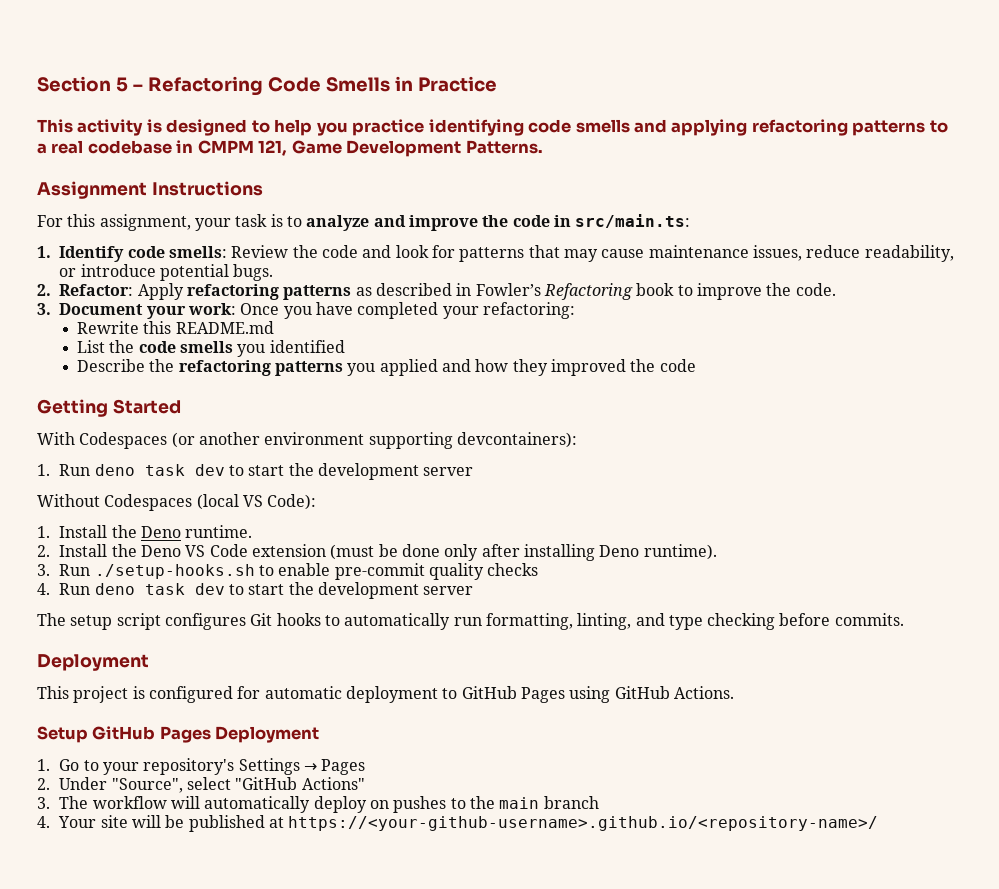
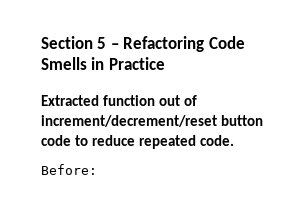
- This activity is designed to help you practice identifying code smells and applying refactoring patterns to a real codebase in CMPM 121, Game Development Patterns.
- Assignment Instructions
- For this assignment, your task is to analyze and improve the code in src/main.ts:
- 1. Identify code smells: Review the code and look for patterns that may cause maintenance issues, reduce readability, or introduce potential bugs.
- 2. Refactor: Apply refactoring patterns as described in Fowler’s Refactoring book to improve the code.
- 3. Document your work: Once you have completed your refactoring:
- Rewrite this README.md
- List the code smells you identified
- Describe the refactoring patterns you applied and how they improved the code
- Getting Started
- With Codespaces (or another environment supporting devcontainers):
- 1. Run deno task dev to start the development server
- Without Codespaces (local VS Code):
- 1. Install the Deno runtime.
- 2. Install the Deno VS Code extension (must be done only after installing Deno runtime).
- 3. Run ./setup-hooks.sh to enable pre-commit quality checks
- 4. Run deno task dev to start the development server
- The setup script configures Git hooks to automatically run formatting, linting, and type checking before commits.
- Deployment
- This project is configured for automatic deployment to GitHub Pages using GitHub Actions.
- Setup GitHub Pages Deployment
- 1. Go to your repository's Settings → Pages
- 2. Under "Source", select "GitHub Actions"
- 3. The workflow will automatically deploy on pushes to the main branch
- 4. Your site will be published at https://<your-github-username>.github.io/<repository-name>/
+ Extracted function out of increment/decrement/reset button code to reduce repeated code.
+ Before:

